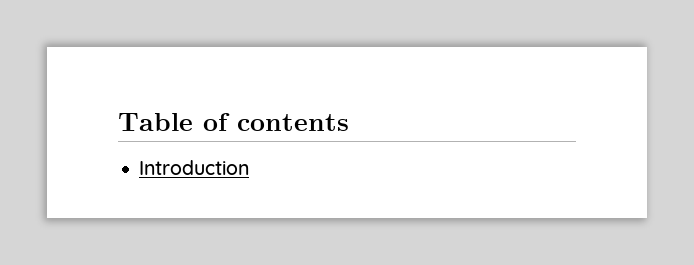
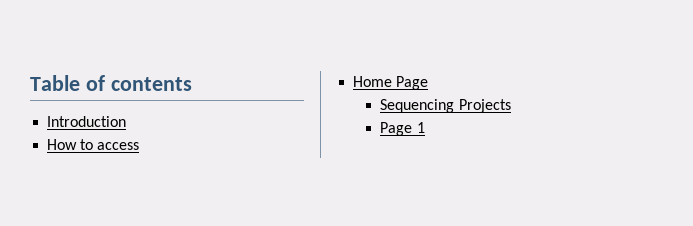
+ How to access
+ Home Page
+ Sequencing Projects
+ Page 1

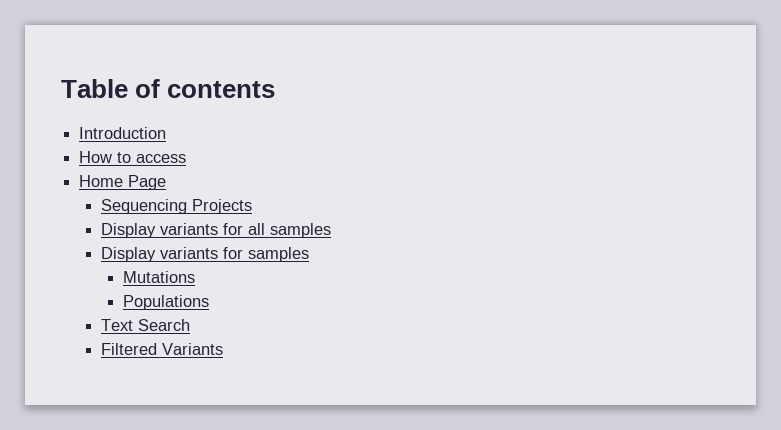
- Page 1
+ Display variants for all samples
+ Display variants for samples
+ Mutations
+ Populations
+ Text Search
+ Filtered Variants

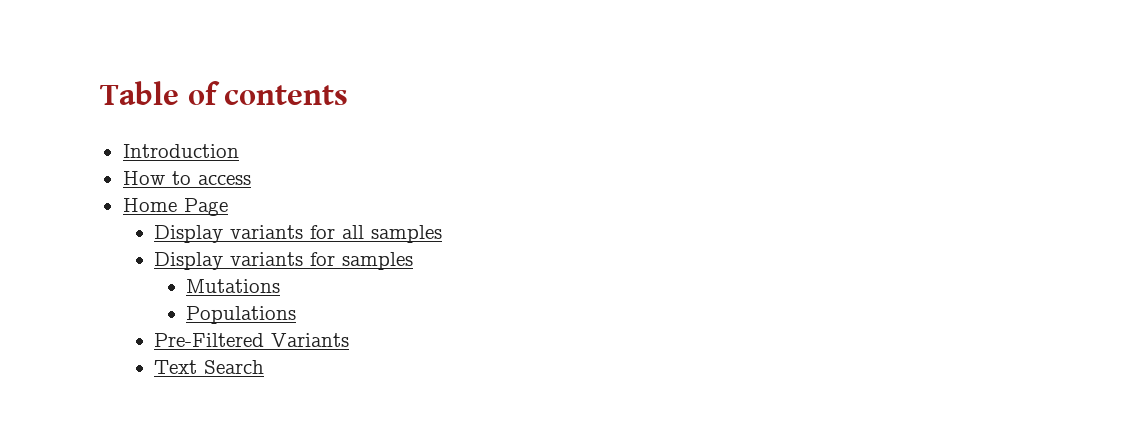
- Sequencing Projects
+ Pre-Filtered Variants
- Filtered Variants

